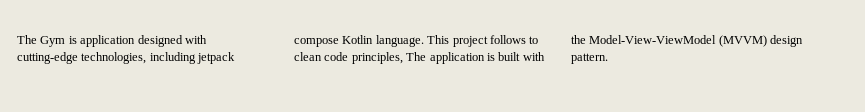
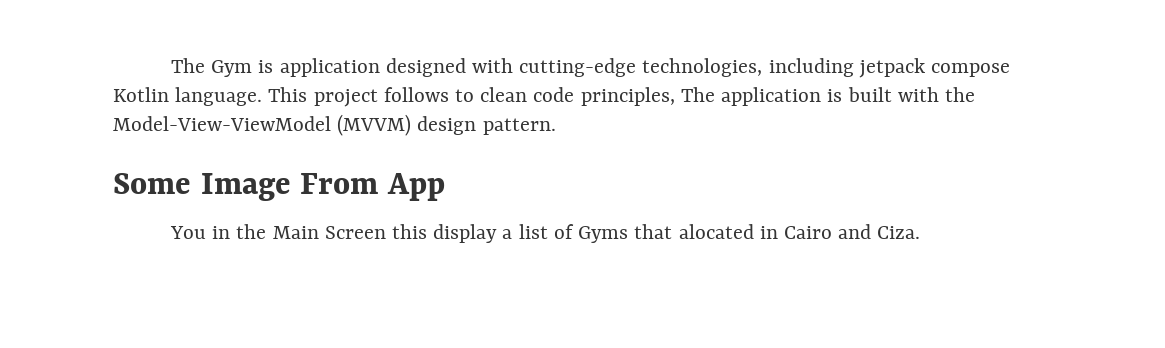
+ Some Image From App
+ You in the Main Screen this display a list of Gyms that alocated in Cairo and Ciza.

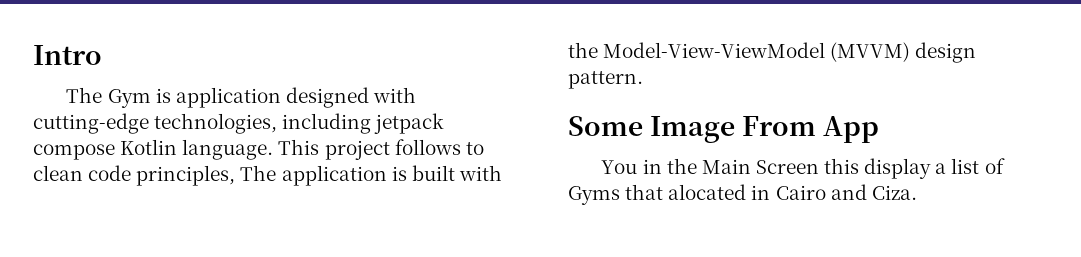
+ Intro

